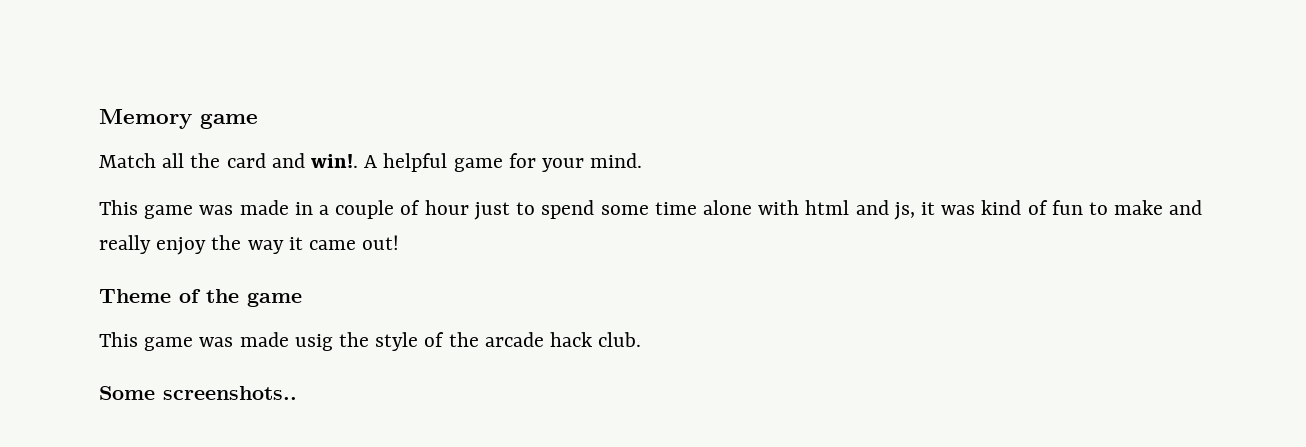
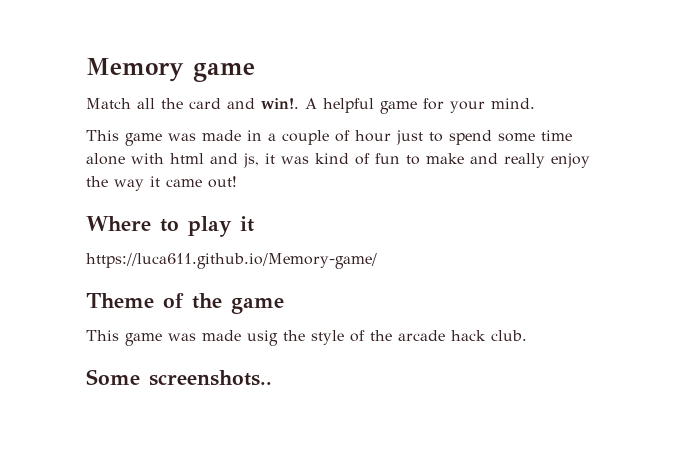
+ Where to play it
+ https://luca611.github.io/Memory-game/

